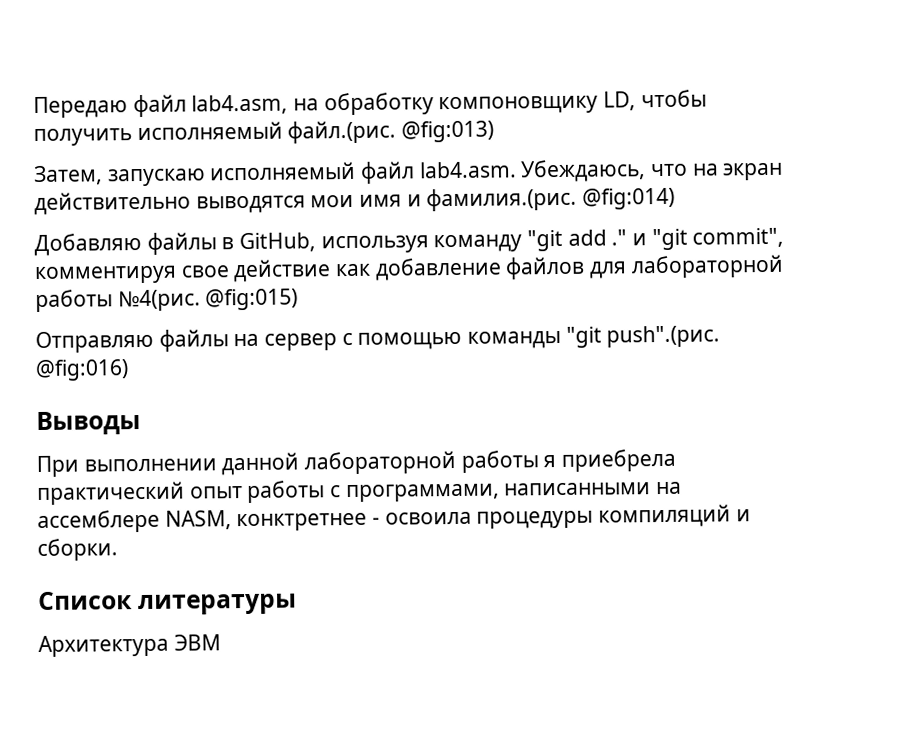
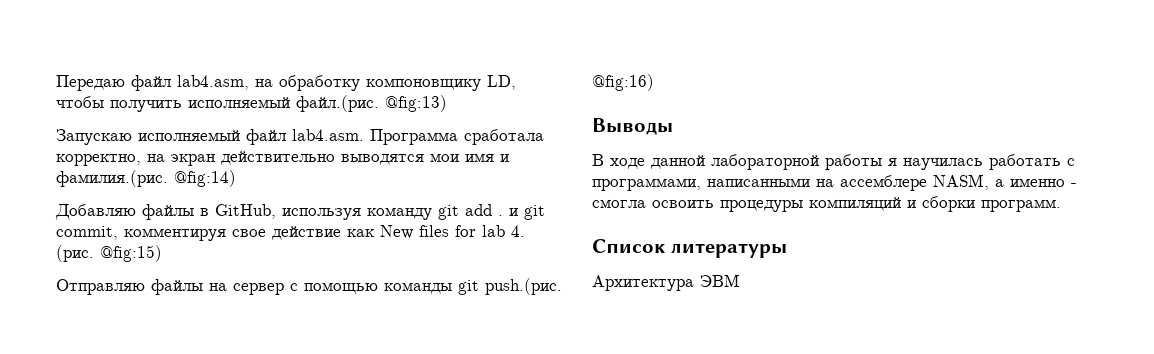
- Передаю файл lab4.asm, на обработку компоновщику LD, чтобы получить исполняемый файл.(рис. @fig:013)
- Затем, запускаю исполняемый файл lab4.asm. Убеждаюсь, что на экран действительно выводятся мои имя и фамилия.(рис. @fig:014)
+ Передаю файл lab4.asm, на обработку компоновщику LD, чтобы получить исполняемый файл.(рис. @fig:13)
+ Запускаю исполняемый файл lab4.asm. Программа сработала корректно, на экран действительно выводятся мои имя и фамилия.(рис. @fig:14)
- Добавляю файлы в GitHub, используя команду "git add ." и "git commit", комментируя свое действие как добавление файлов для лабораторной работы №4(рис. @fig:015)
+ Добавляю файлы в GitHub, используя команду git add . и git commit, комментируя свое действие как New files for lab 4. (рис. @fig:15)
- Отправляю файлы на сервер с помощью команды "git push".(рис. @fig:016)
+ Отправляю файлы на сервер с помощью команды git push.(рис. @fig:16)
- При выполнении данной лабораторной работы я приебрела практический опыт работы с программами, написанными на ассемблере NASM, конктретнее - освоила процедуры компиляций и сборки.
+ В ходе данной лабораторной работы я научилась работать с программами, написанными на ассемблере NASM, а именно - смогла освоить процедуры компиляций и сборки программ.

